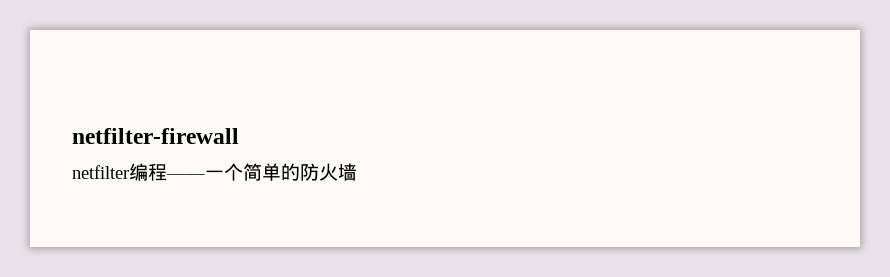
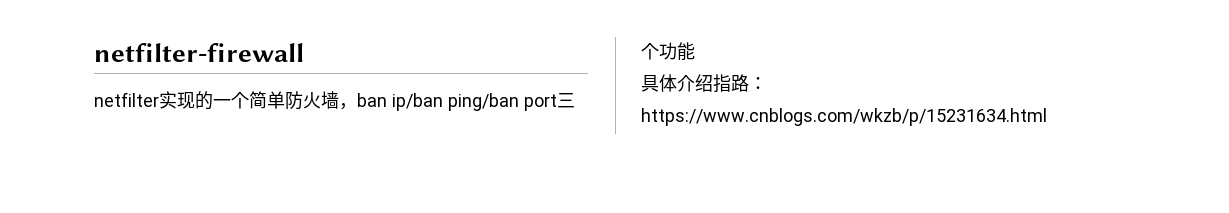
- netfilter编程——一个简单的防火墙
+ netfilter实现的一个简单防火墙，ban ip/ban ping/ban port三个功能
+ 具体介绍指路：https://www.cnblogs.com/wkzb/p/15231634.html

